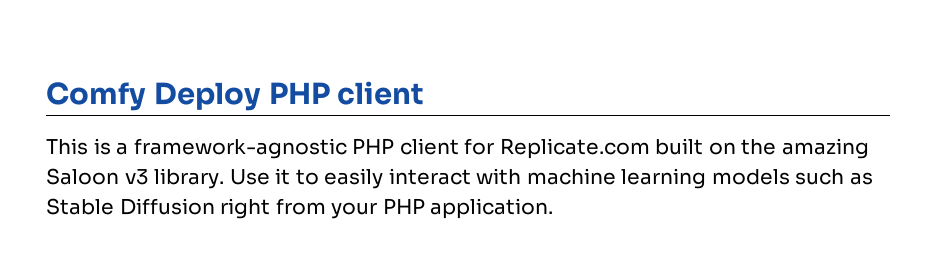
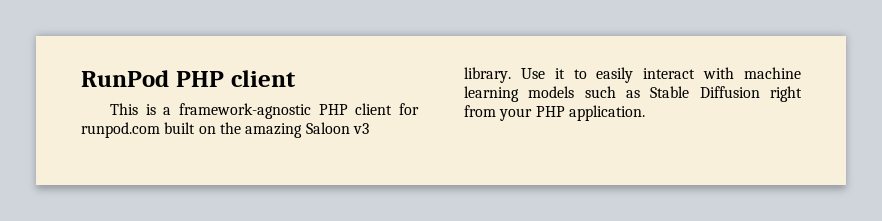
- Comfy Deploy PHP client
+ RunPod PHP client
- This is a framework-agnostic PHP client for Replicate.com built on the amazing Saloon v3 library.
+ This is a framework-agnostic PHP client for runpod.com built on the amazing Saloon v3 library.

